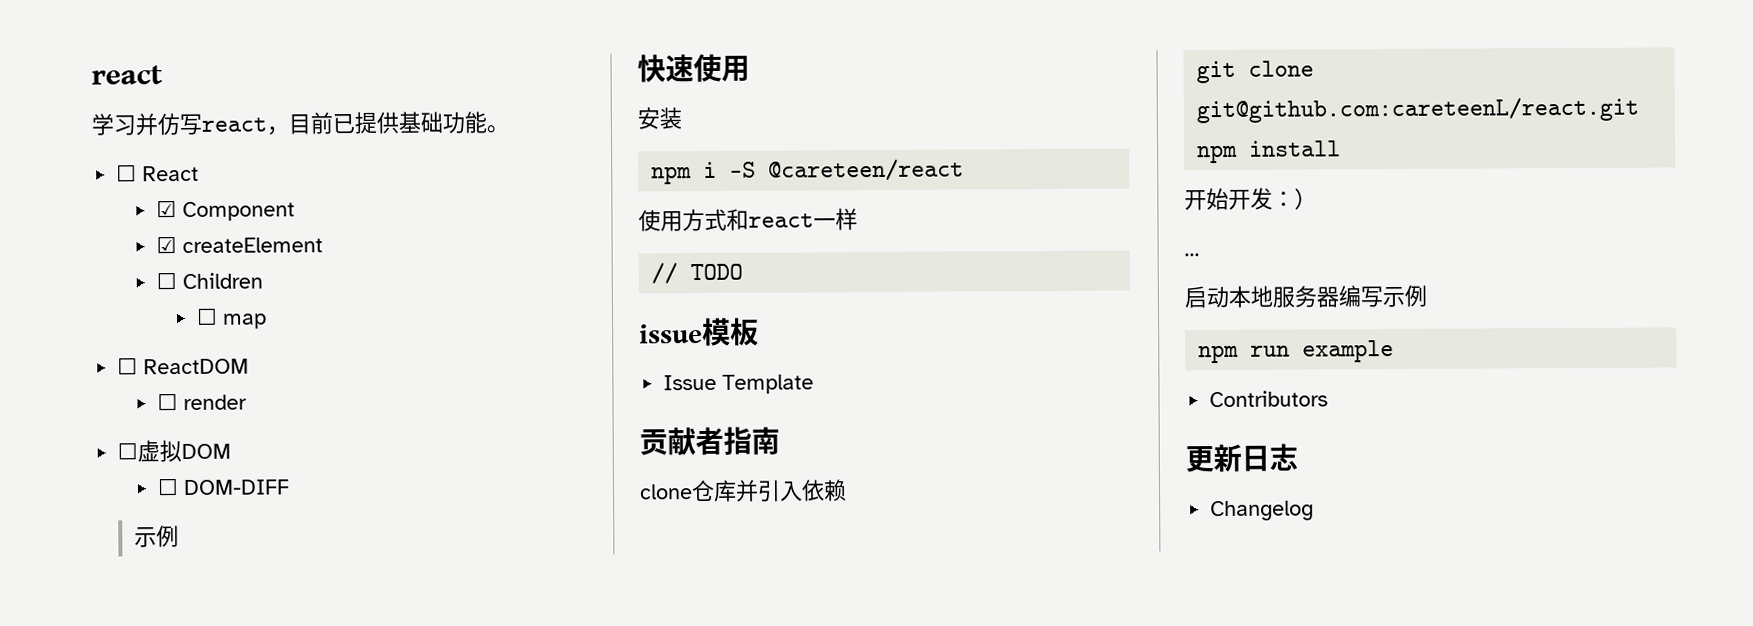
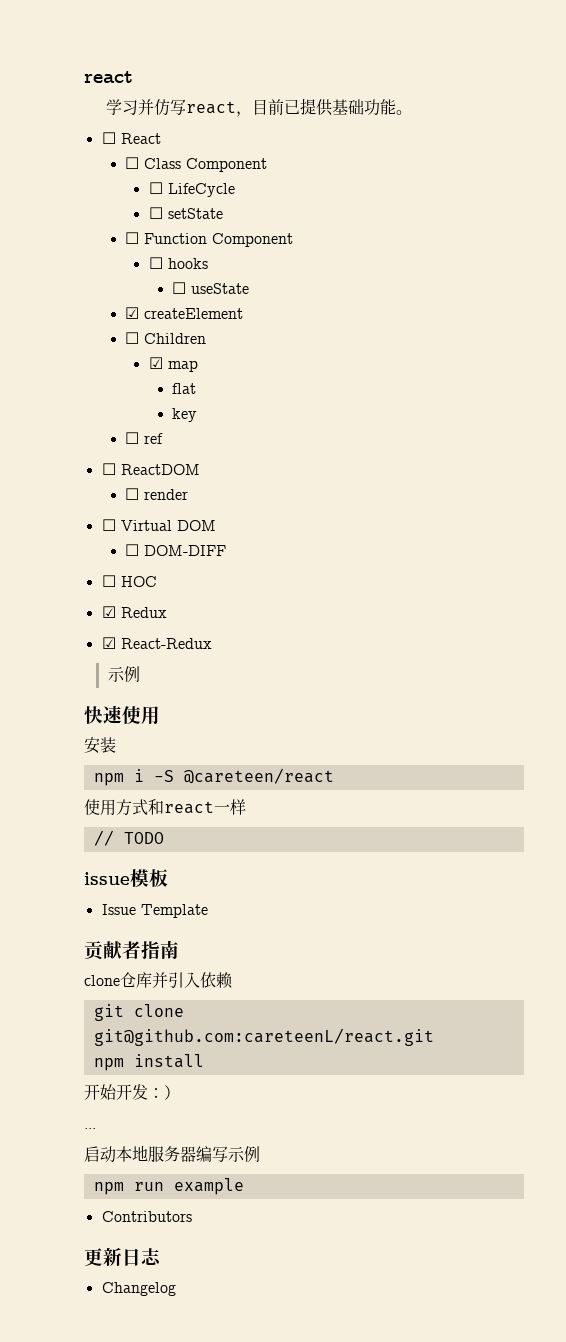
- ☑ Component
+ ☐ Class Component
+ ☐ LifeCycle
+ ☐ setState
+ ☐ Function Component
+ ☐ hooks
+ ☐ useState
- ☐ map
+ ☑ map
+ flat
+ key
+ ☐ ref
- ☐虚拟DOM
+ ☐ Virtual DOM
+ ☐ HOC
+ ☑ Redux
+ ☑ React-Redux

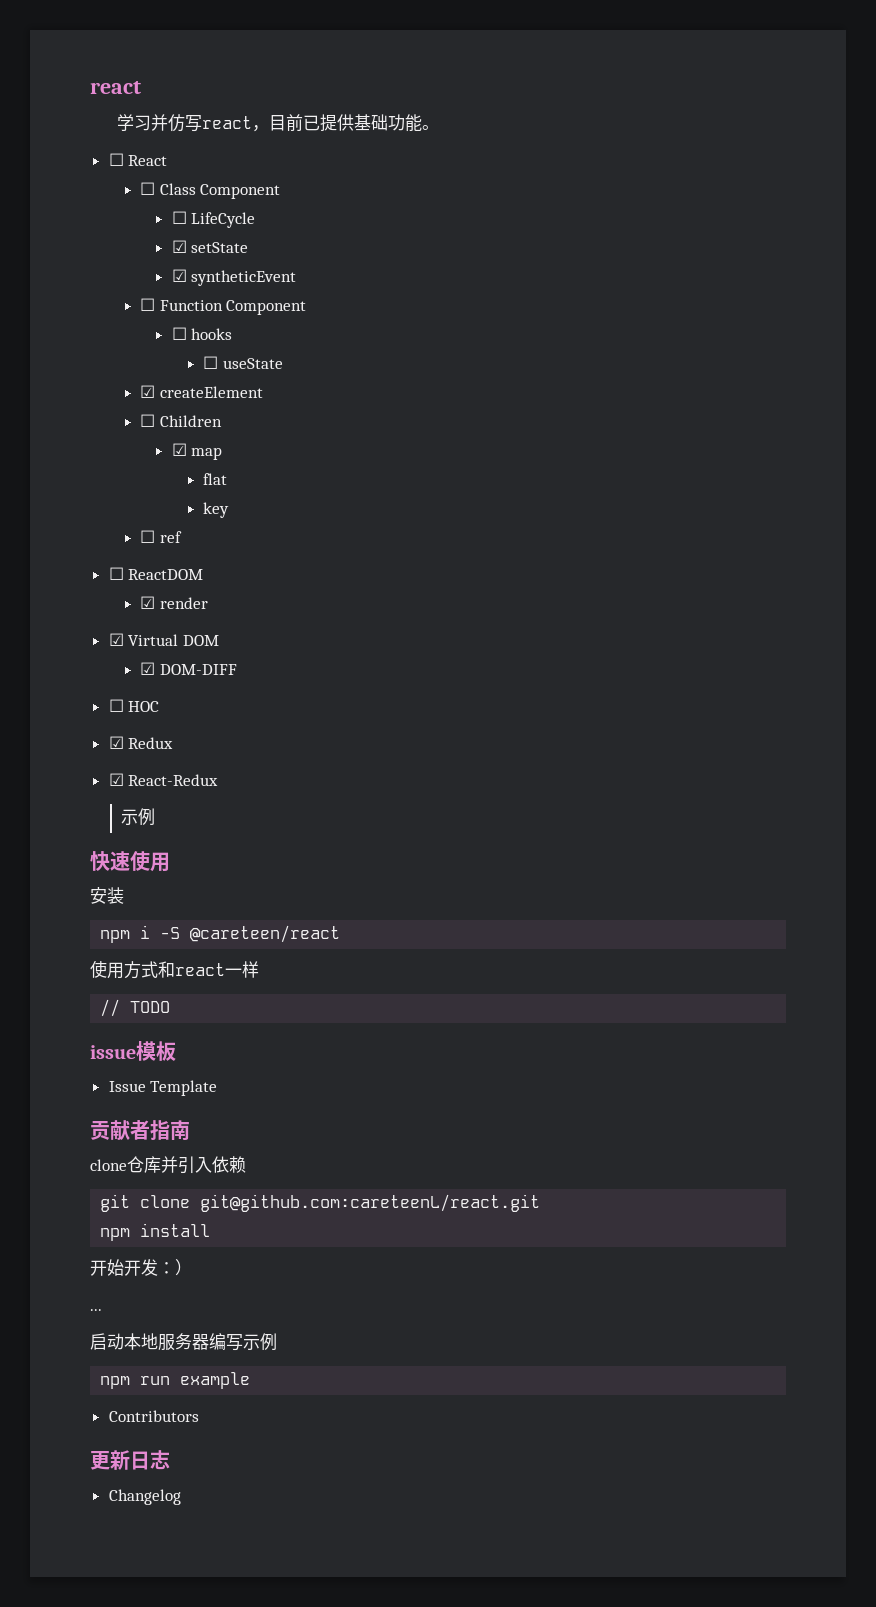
- ☐ setState
+ ☑ setState
+ ☑ syntheticEvent
- ☐ render
+ ☑ render
- ☐ Virtual DOM
+ ☑ Virtual DOM
- ☐ DOM-DIFF
+ ☑ DOM-DIFF

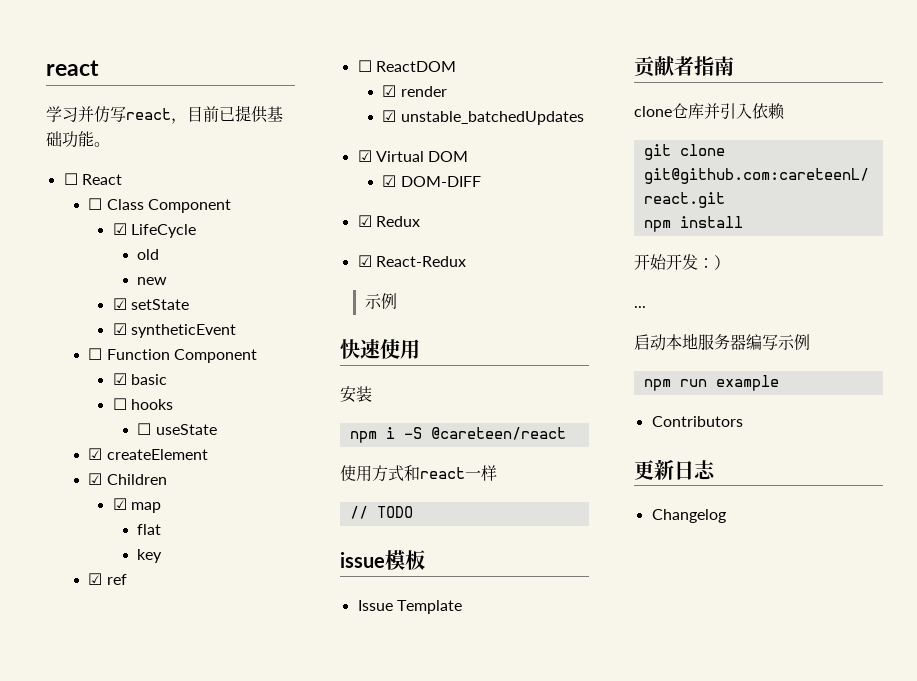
- ☐ LifeCycle
+ ☑ LifeCycle
+ old
+ new
+ ☑ basic
- ☐ Children
+ ☑ Children
- ☐ ref
+ ☑ ref
+ ☑ unstable_batchedUpdates
- ☐ HOC

